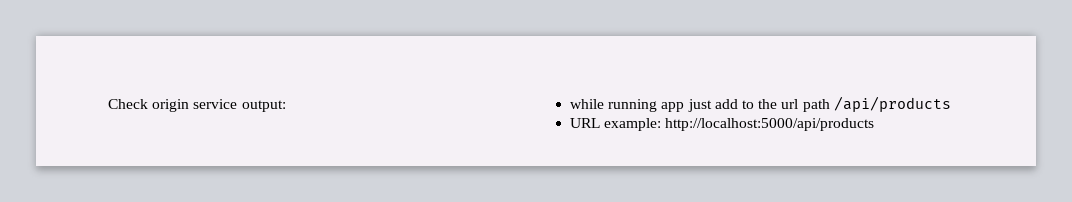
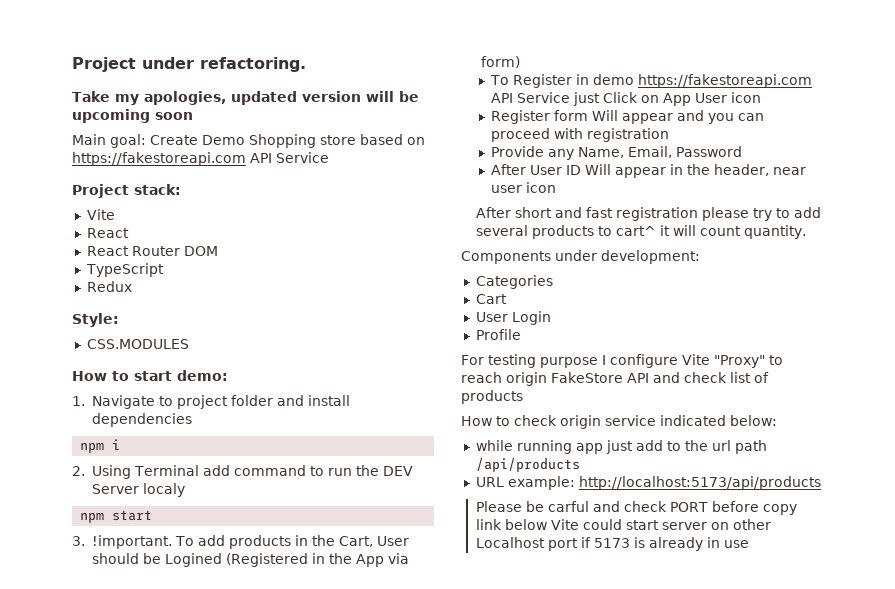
- Check origin service output:
+ Project under refactoring.
+ Take my apologies, updated version will be upcoming soon
+ Main goal: Create Demo Shopping store based on https://fakestoreapi.com API Service
+ Project stack:
+ Vite
+ React
+ React Router DOM
+ TypeScript
+ Redux
+ Style:
+ CSS.MODULES
+ How to start demo:
+ 1. Navigate to project folder and install dependencies
+ npm i
+ 2. Using Terminal add command to run the DEV Server localy
+ npm start
+ 3. !important. To add products in the Cart, User should be Logined (Registered in the App via form)
+ To Register in demo https://fakestoreapi.com API Service just Click on App User icon
+ Register form Will appear and you can proceed with registration
+ Provide any Name, Email, Password
+ After User ID Will appear in the header, near user icon
+ After short and fast registration please try to add several products to cart^ it will count quantity.
+ Components under development:
+ Categories
+ Cart
+ User Login
+ Profile
+ For testing purpose I configure Vite "Proxy" to reach origin FakeStore API and check list of products
+ How to check origin service indicated below:
- URL example: http://localhost:5000/api/products
+ URL example: http://localhost:5173/api/products
+ Please be carful and check PORT before copy link below Vite could start server on other Localhost port if 5173 is already in use

